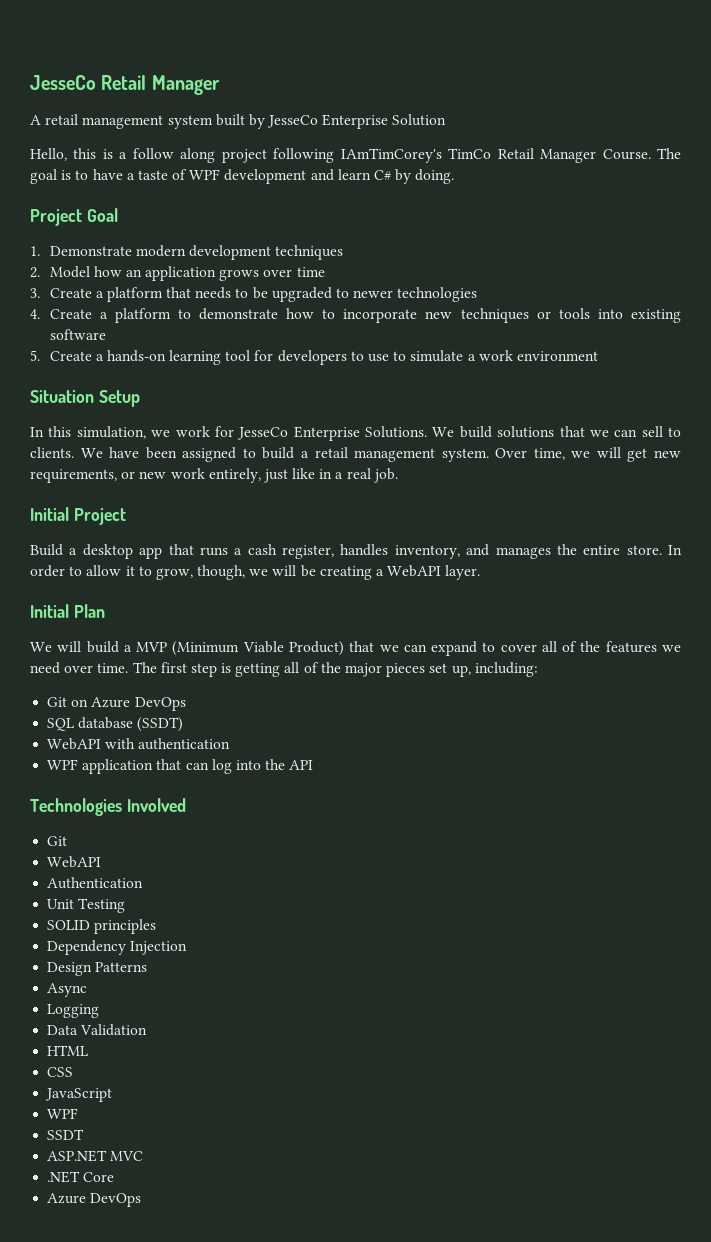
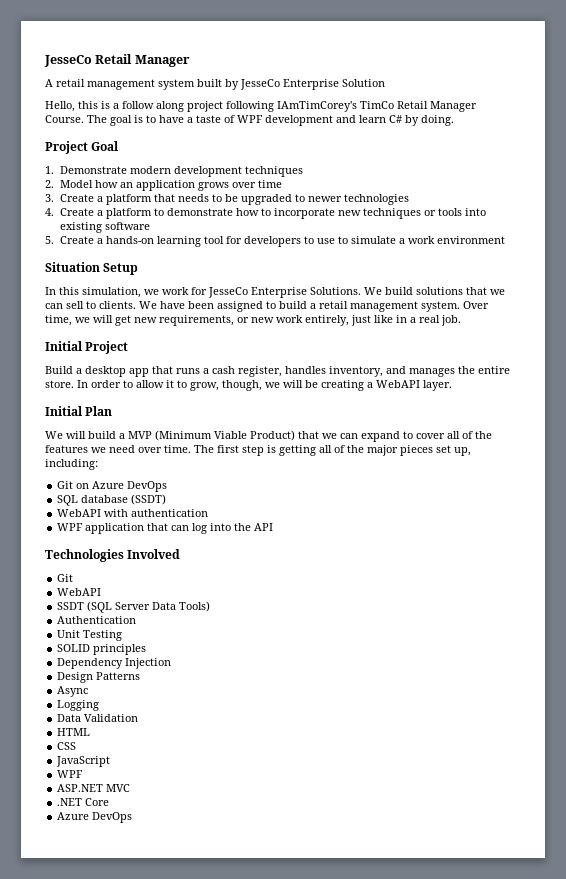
+ SSDT (SQL Server Data Tools)
- SSDT

